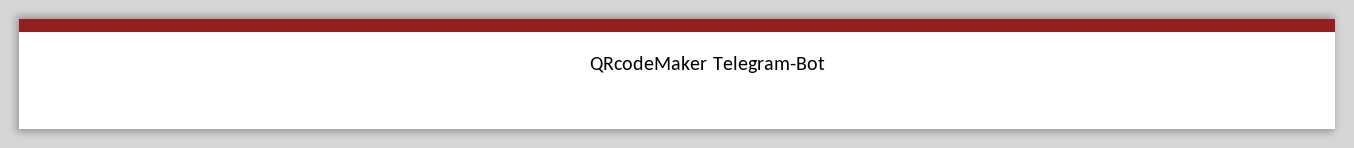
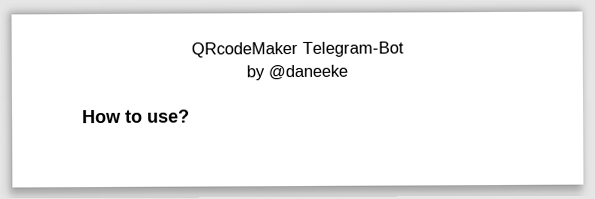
+ by @daneeke
+ How to use?

